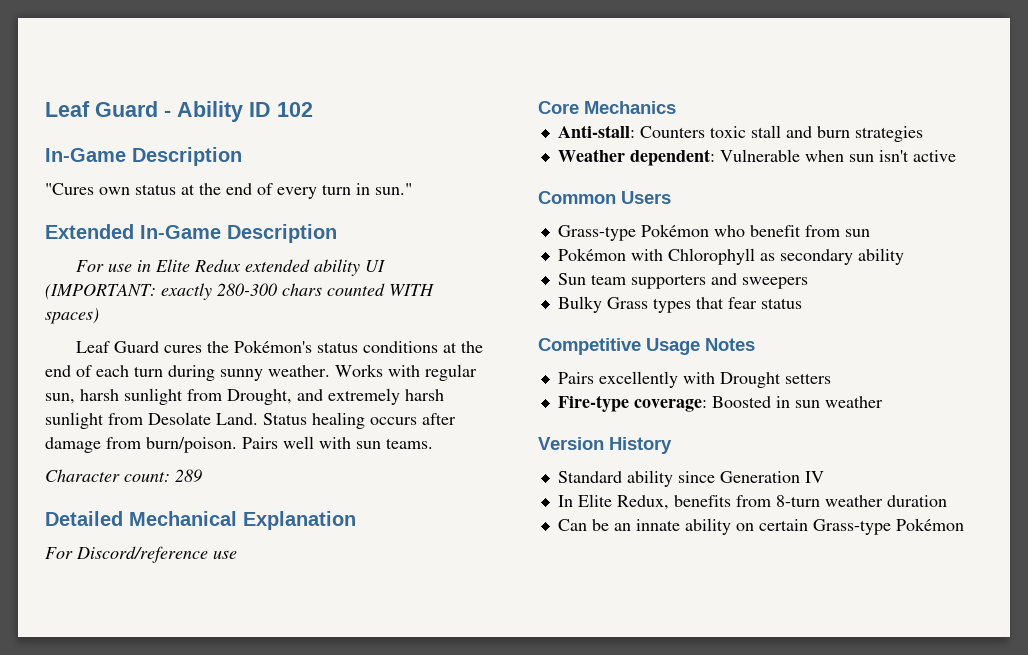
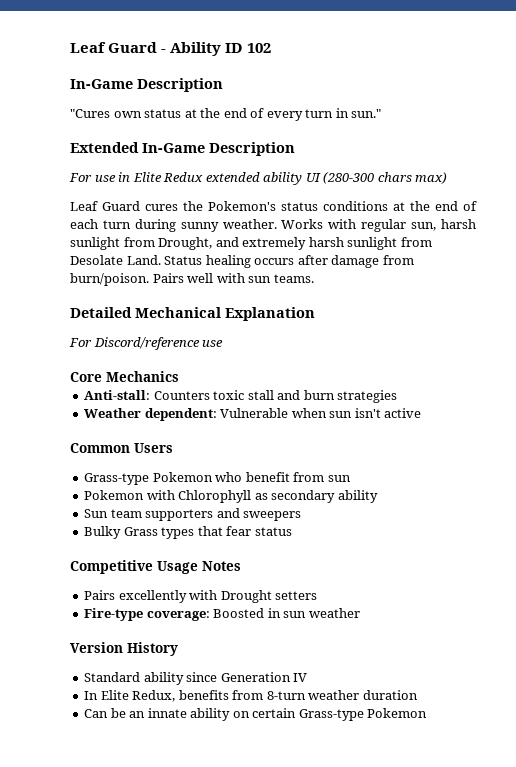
- For use in Elite Redux extended ability UI (IMPORTANT: exactly 280-300 chars counted WITH spaces)
+ For use in Elite Redux extended ability UI (280-300 chars max)
- Leaf Guard cures the Pokémon's status conditions at the end of each turn during sunny weather.
+ Leaf Guard cures the Pokemon's status conditions at the end of each turn during sunny weather.
- Character count: 289
- Grass-type Pokémon who benefit from sun
+ Grass-type Pokemon who benefit from sun
- Pokémon with Chlorophyll as secondary ability
+ Pokemon with Chlorophyll as secondary ability
- Can be an innate ability on certain Grass-type Pokémon
+ Can be an innate ability on certain Grass-type Pokemon

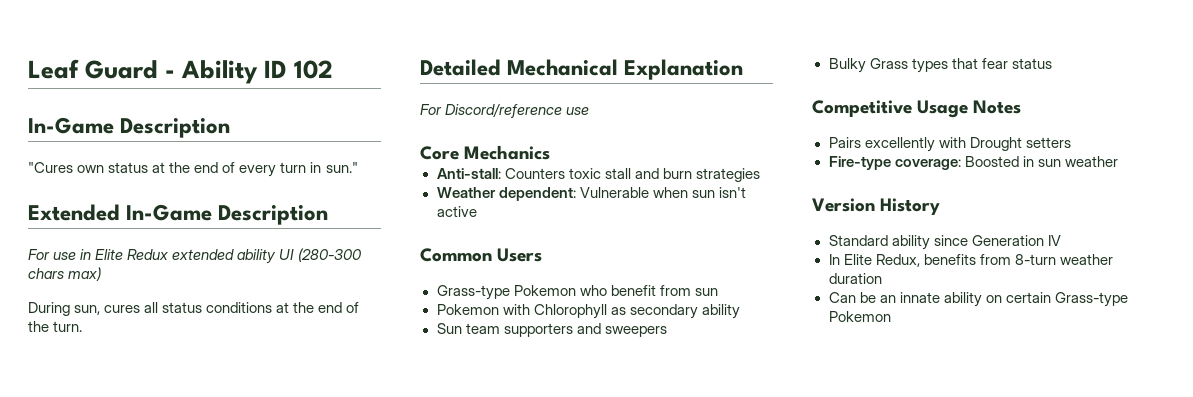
- Leaf Guard cures the Pokemon's status conditions at the end of each turn during sunny weather. Works with regular sun, harsh sunlight from Drought, and extremely harsh sunlight from Desolate Land. Status healing occurs after damage from burn/poison. Pairs well with sun teams.
+ During sun, cures all status conditions at the end of the turn.

